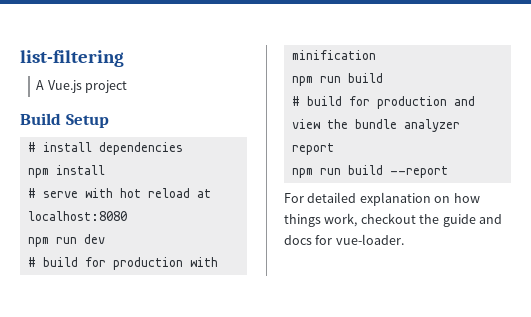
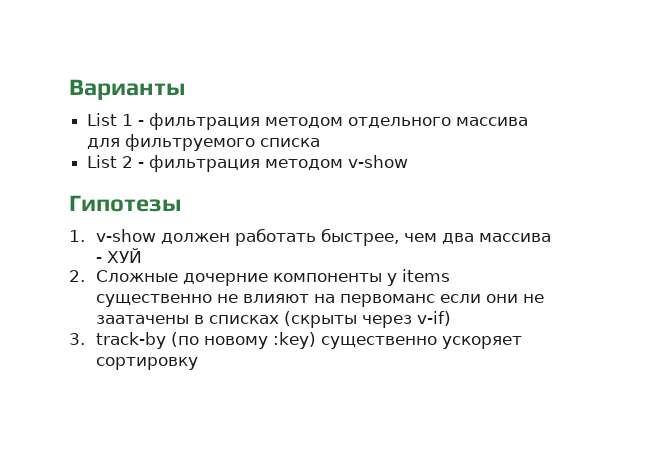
- list-filtering
- A Vue.js project
- Build Setup
- # install dependencies
- npm install
- # serve with hot reload at localhost:8080
- npm run dev
- # build for production with minification
- npm run build
- # build for production and view the bundle analyzer report
- npm run build --report
- For detailed explanation on how things work, checkout the guide and docs for vue-loader.
+ Варианты
+ List 1 - фильтрация методом отдельного массива для фильтруемого списка
+ List 2 - фильтрация методом v-show
+ Гипотезы
+ 1. v-show должен работать быстрее, чем два массива - ХУЙ
+ 2. Сложные дочерние компоненты у items существенно не влияют на первоманс если они не заатачены в списках (скрыты через v-if)
+ 3. track-by (по новому :key) существенно ускоряет сортировку

